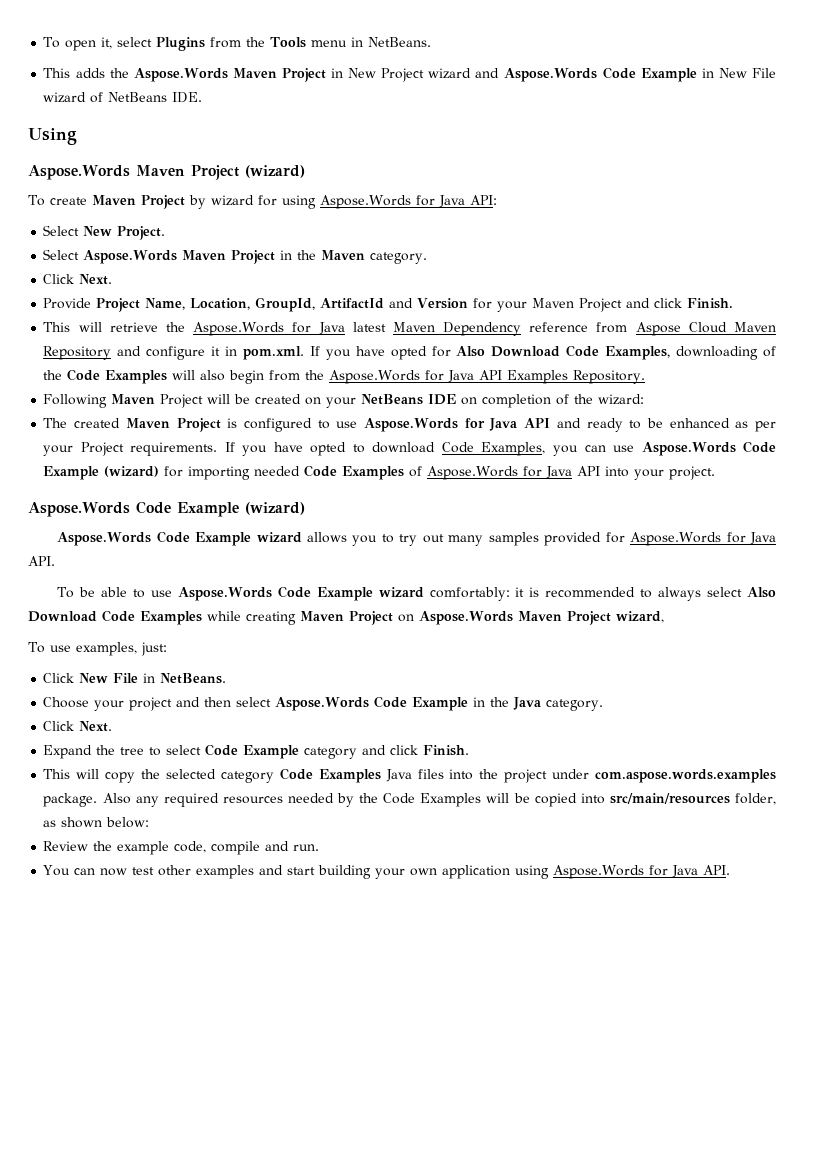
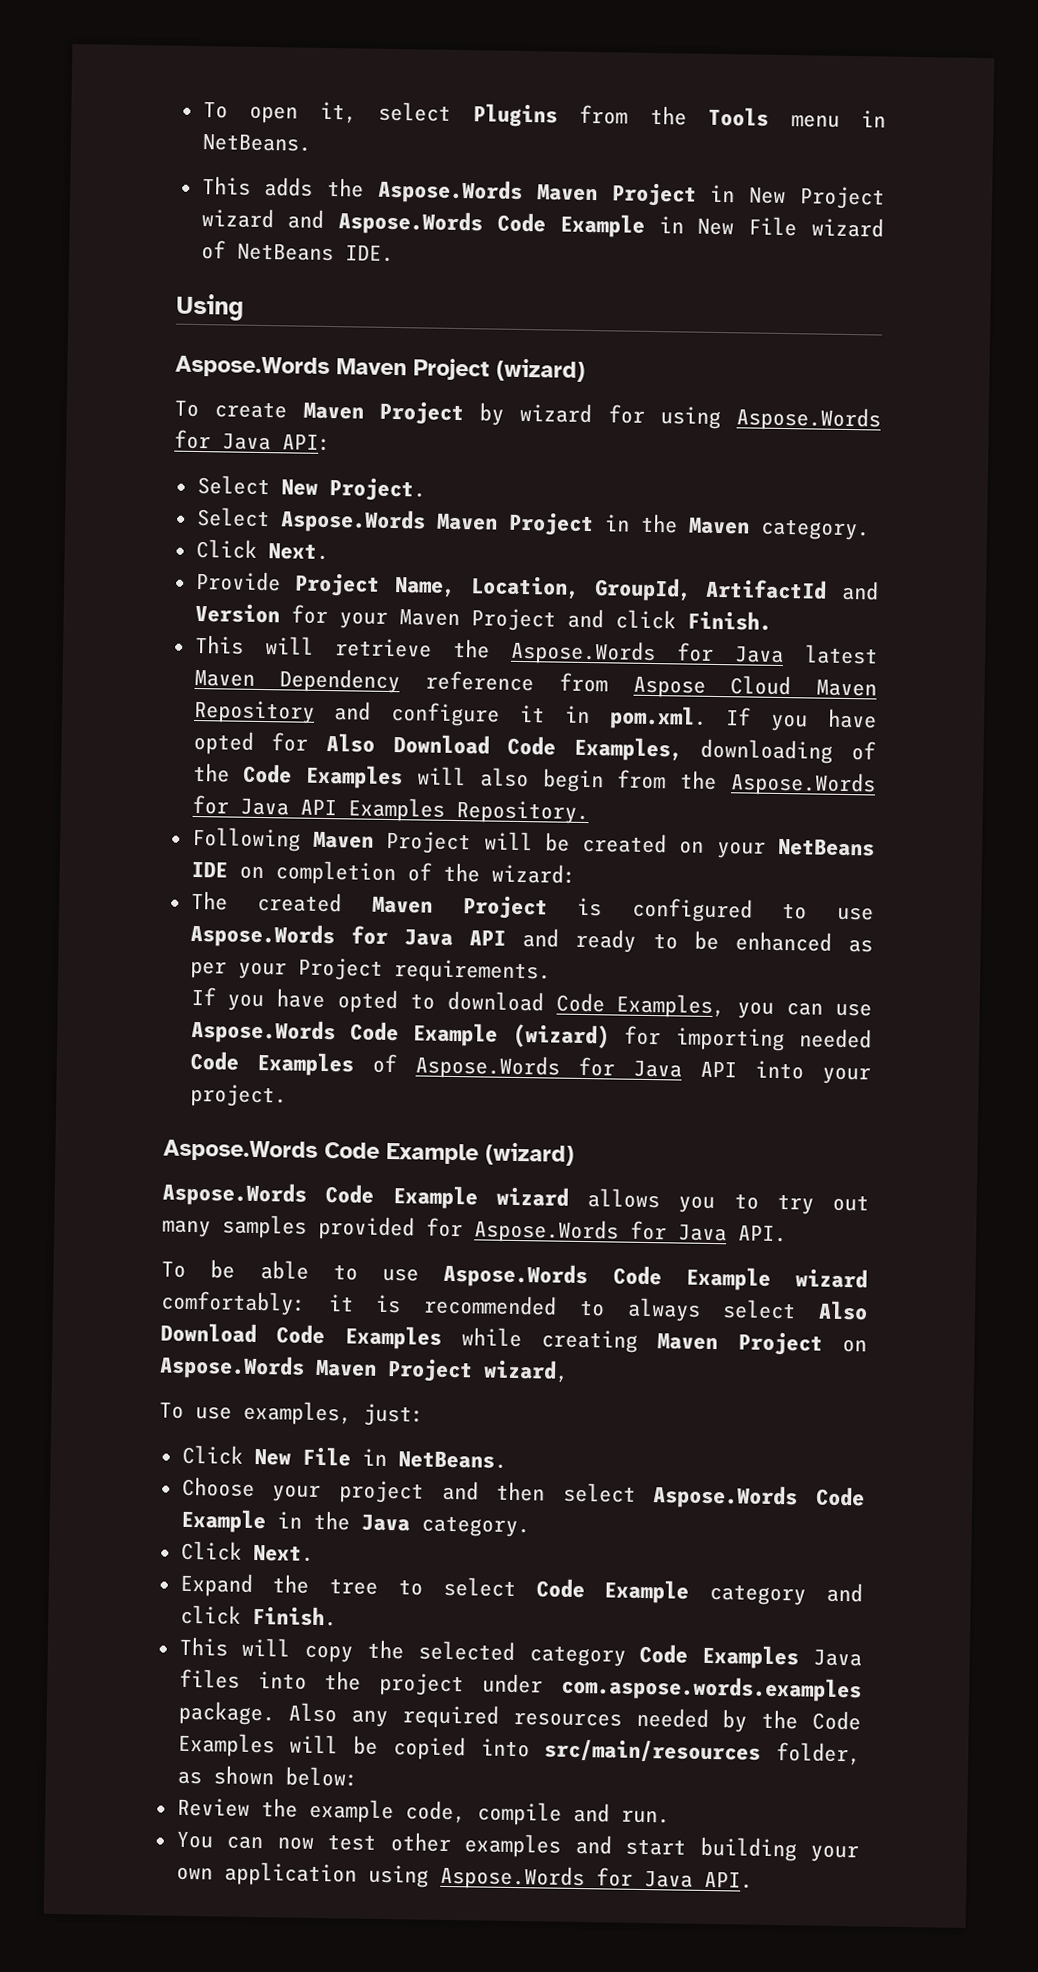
- The created Maven Project is configured to use Aspose.Words for Java API and ready to be enhanced as per your Project requirements. If you have opted to download Code Examples, you can use Aspose.Words Code Example (wizard) for importing needed Code Examples of Aspose.Words for Java API into your project.
+ The created Maven Project is configured to use Aspose.Words for Java API and ready to be enhanced as per your Project requirements.
+ If you have opted to download Code Examples, you can use Aspose.Words Code Example (wizard) for importing needed Code Examples of Aspose.Words for Java API into your project.

